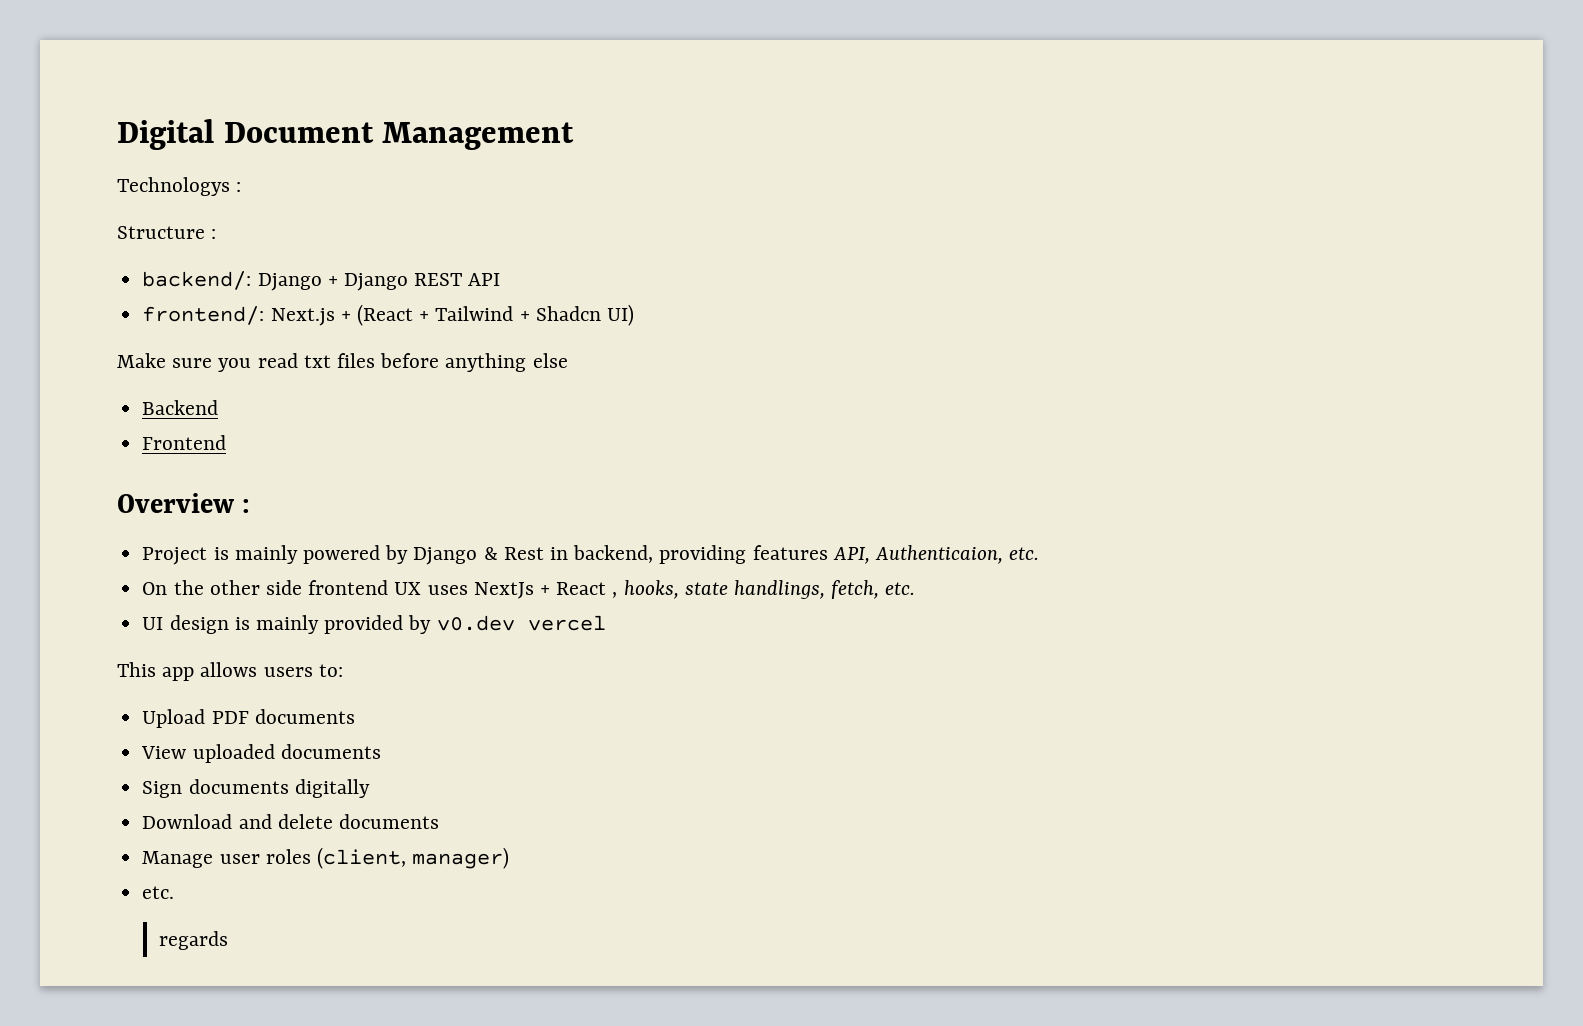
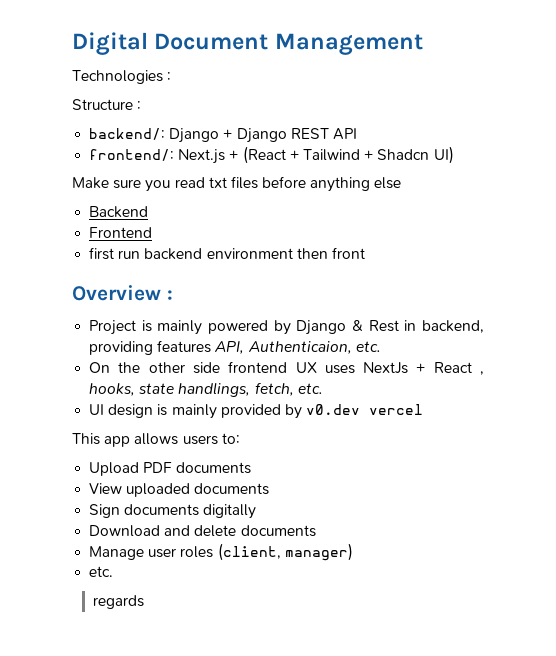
- Technologys :
+ Technologies :
+ first run backend environment then front

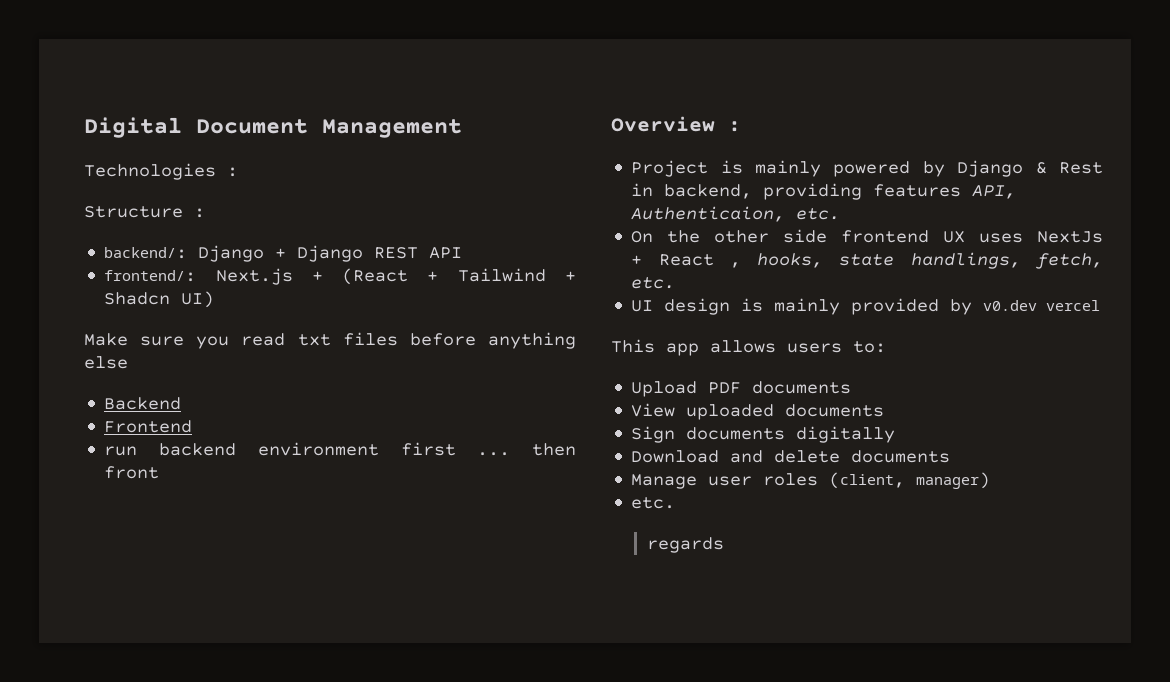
- first run backend environment then front
+ run backend environment first ... then front

